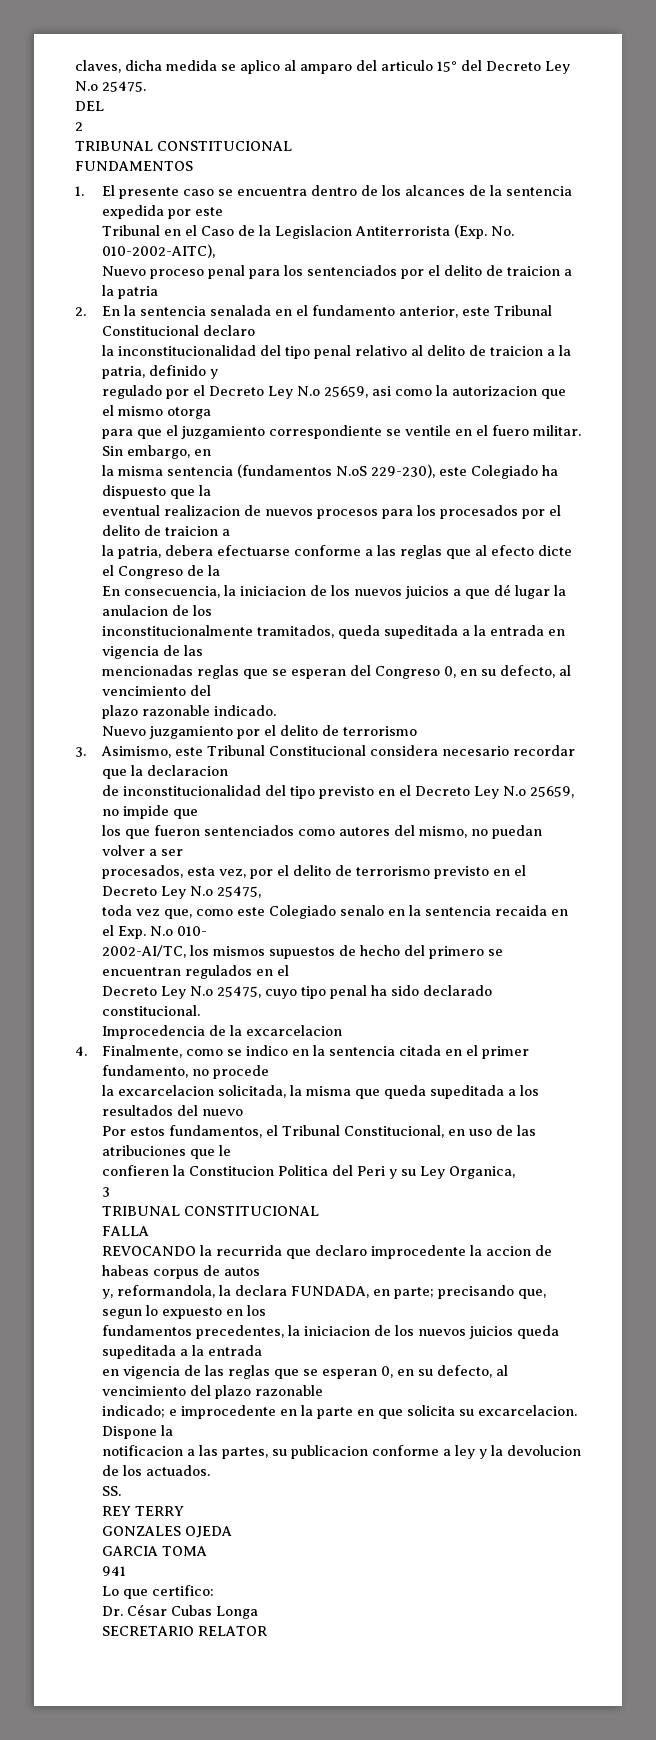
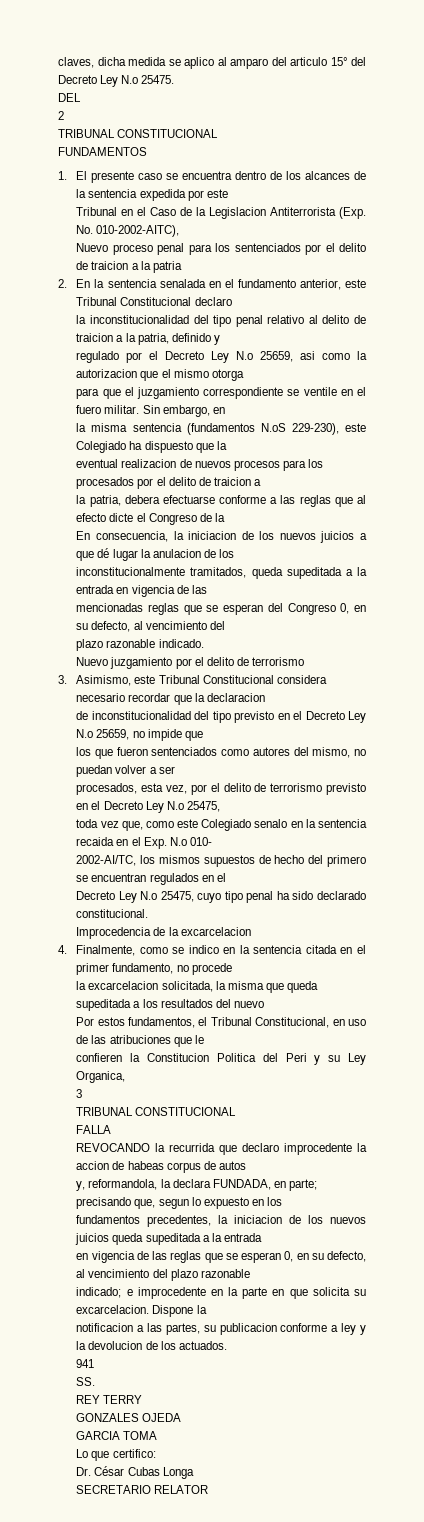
+ 941
- 941

